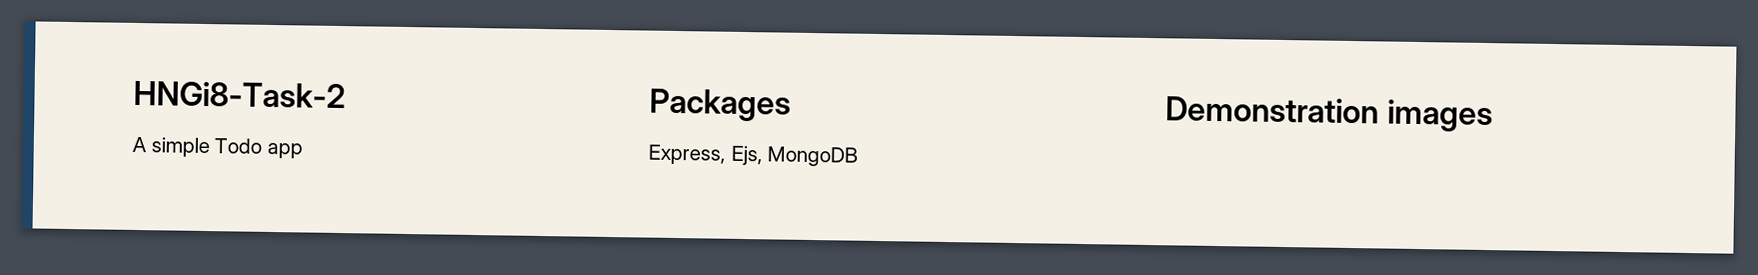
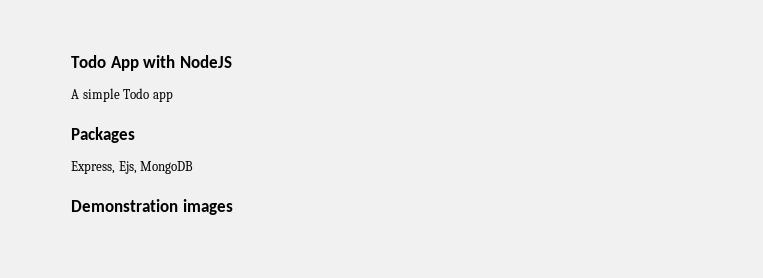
- HNGi8-Task-2
+ Todo App with NodeJS

